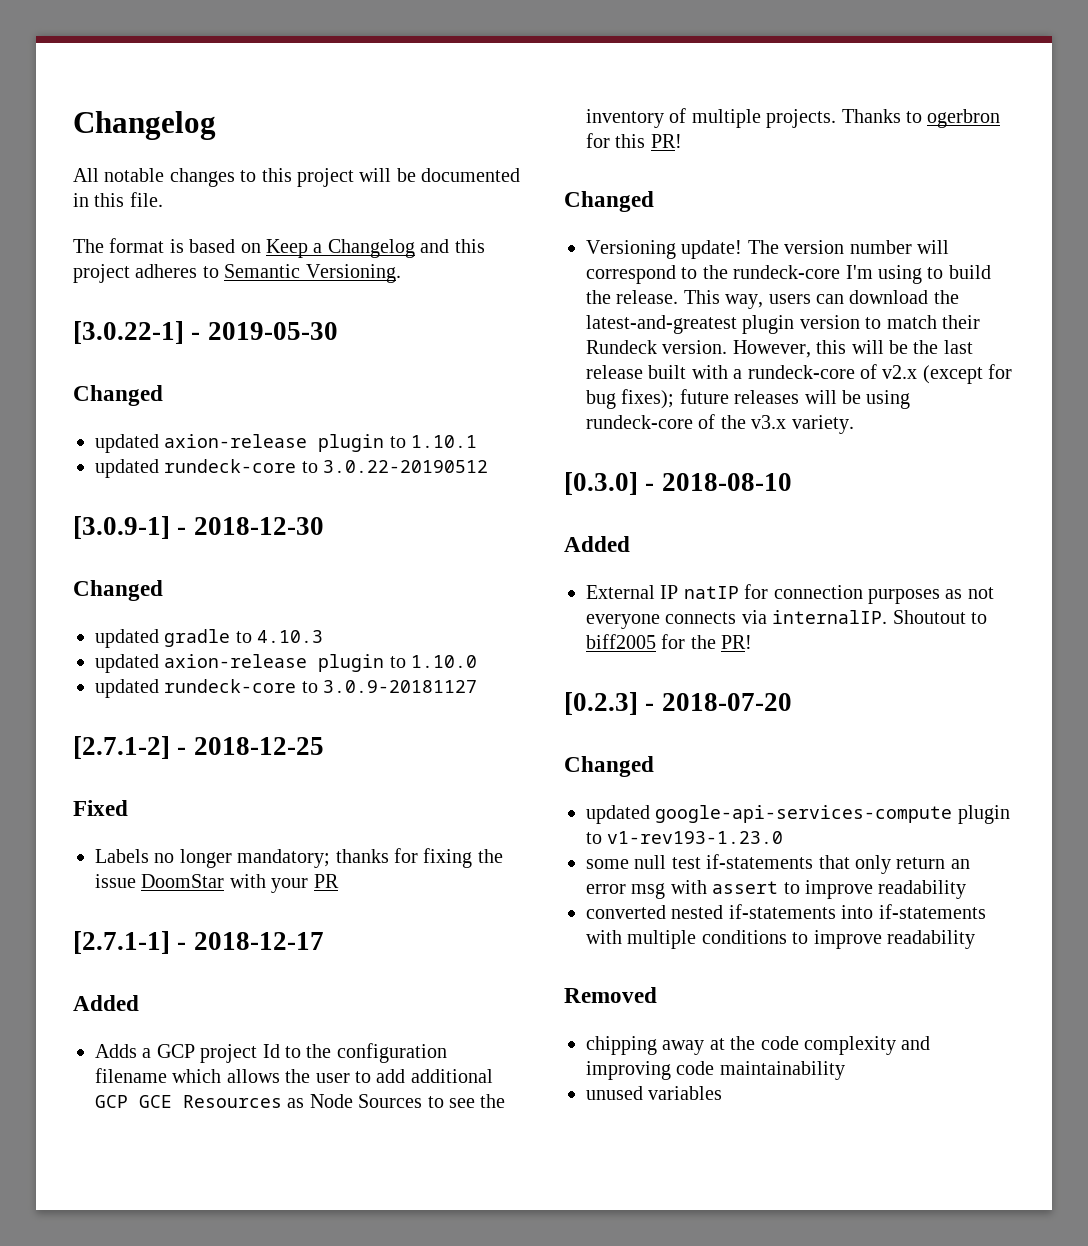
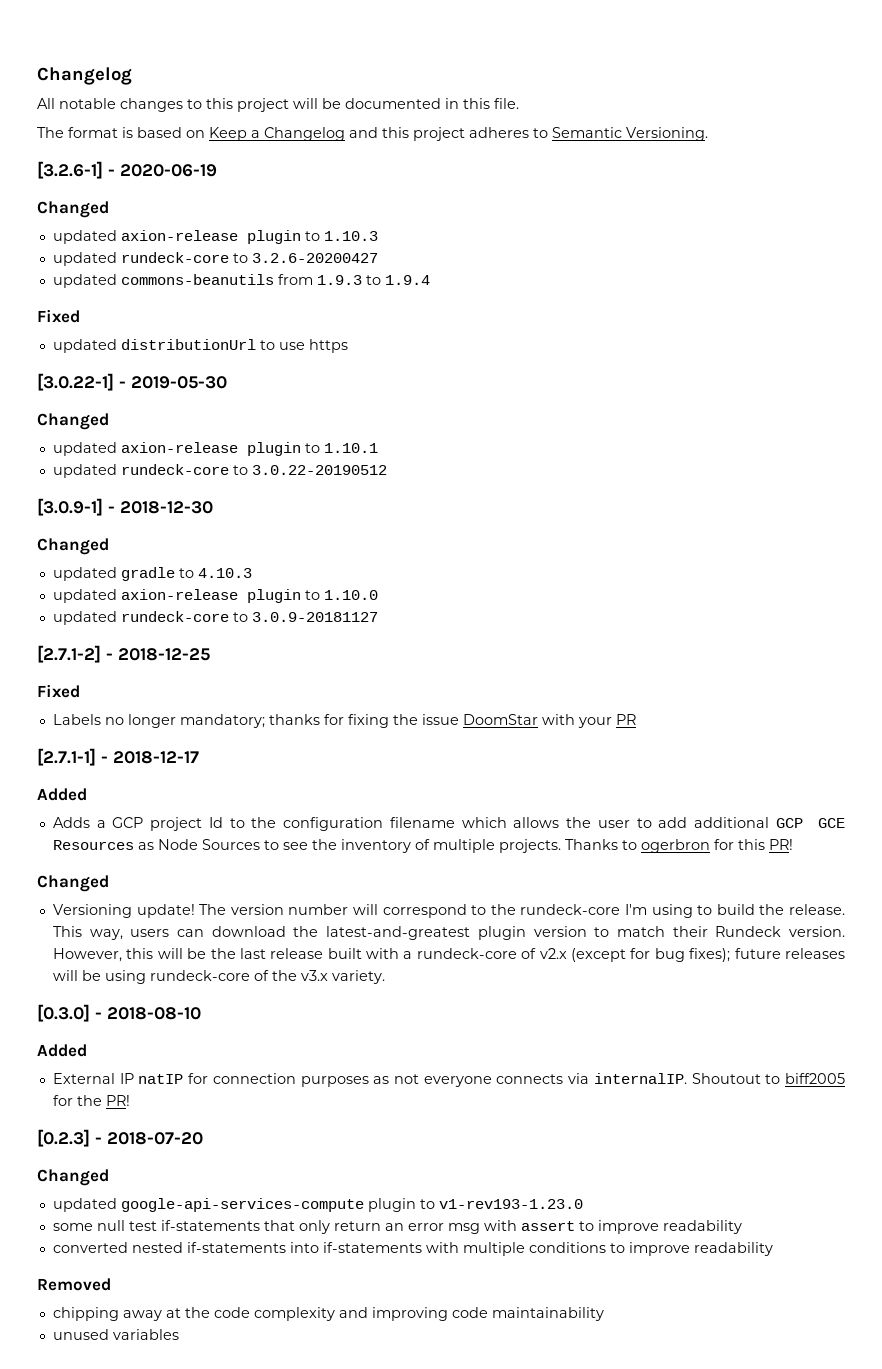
+ [3.2.6-1] - 2020-06-19
+ Changed
+ updated axion-release plugin to 1.10.3
+ updated rundeck-core to 3.2.6-20200427
+ updated commons-beanutils from 1.9.3 to 1.9.4
+ Fixed
+ updated distributionUrl to use https

